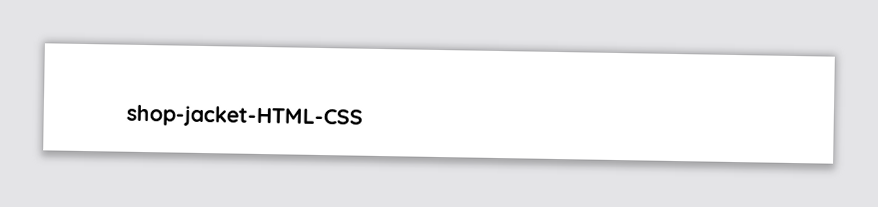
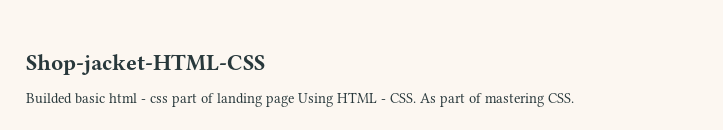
- shop-jacket-HTML-CSS
+ Shop-jacket-HTML-CSS
+ Builded basic html - css part of landing page Using HTML - CSS. As part of mastering CSS.

